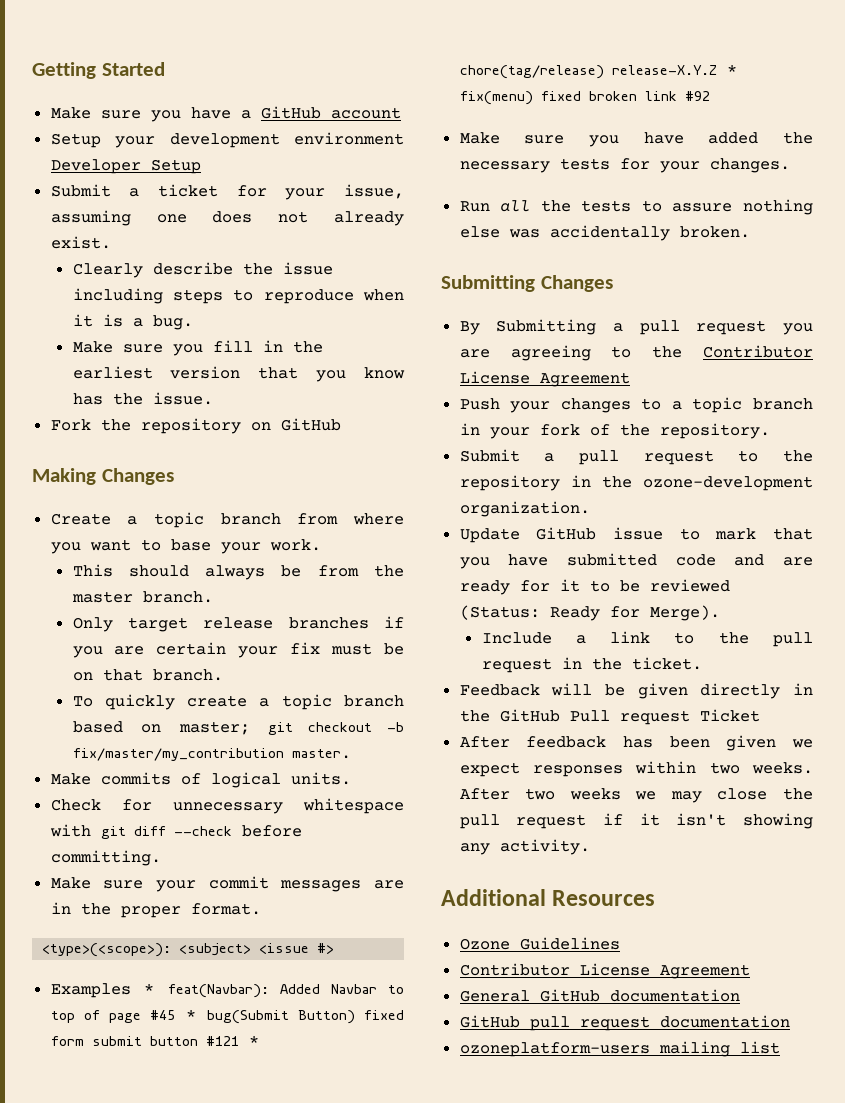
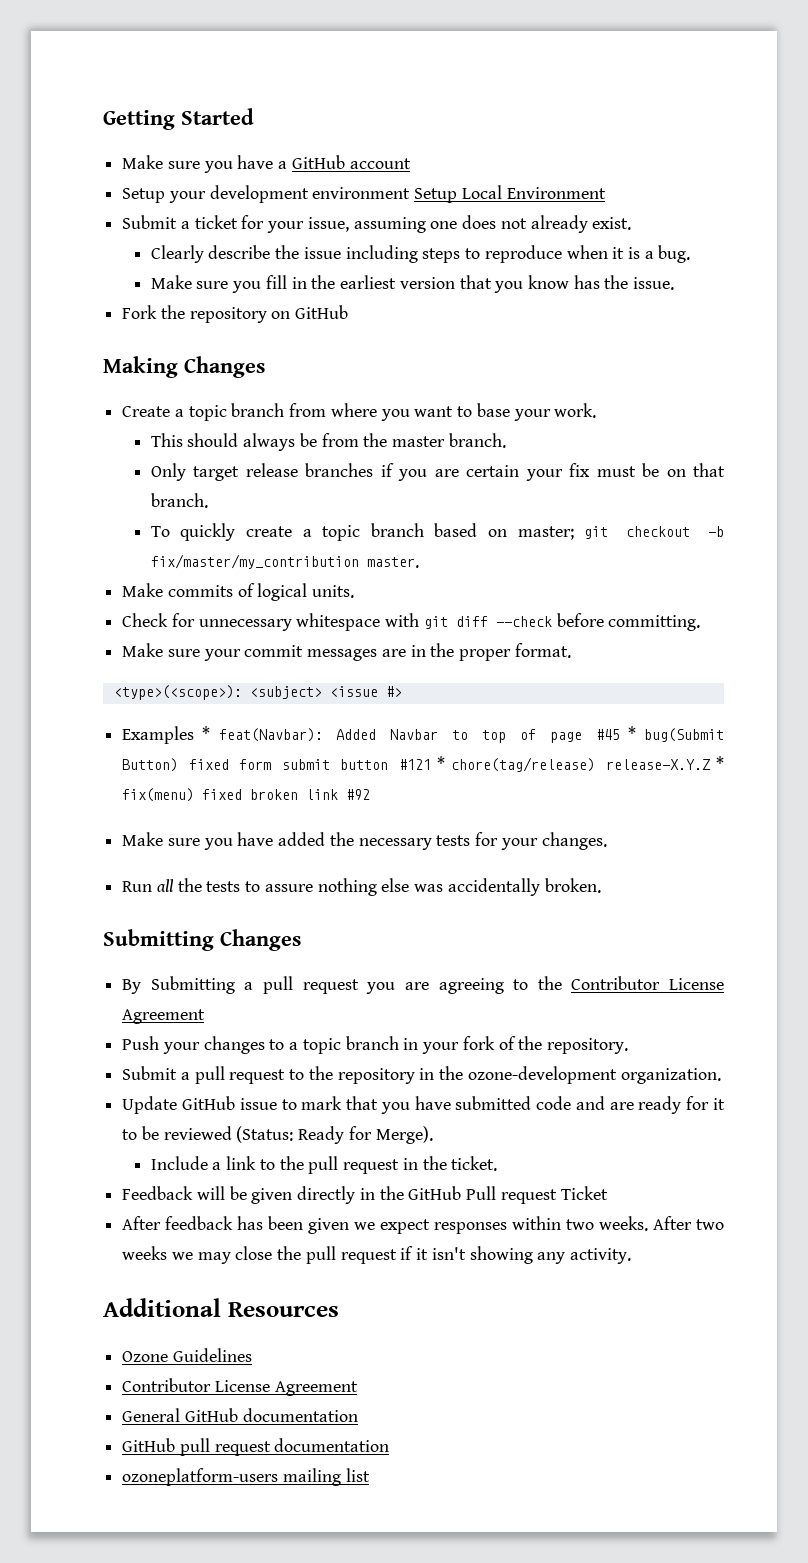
- Setup your development environment Developer Setup
+ Setup your development environment Setup Local Environment

